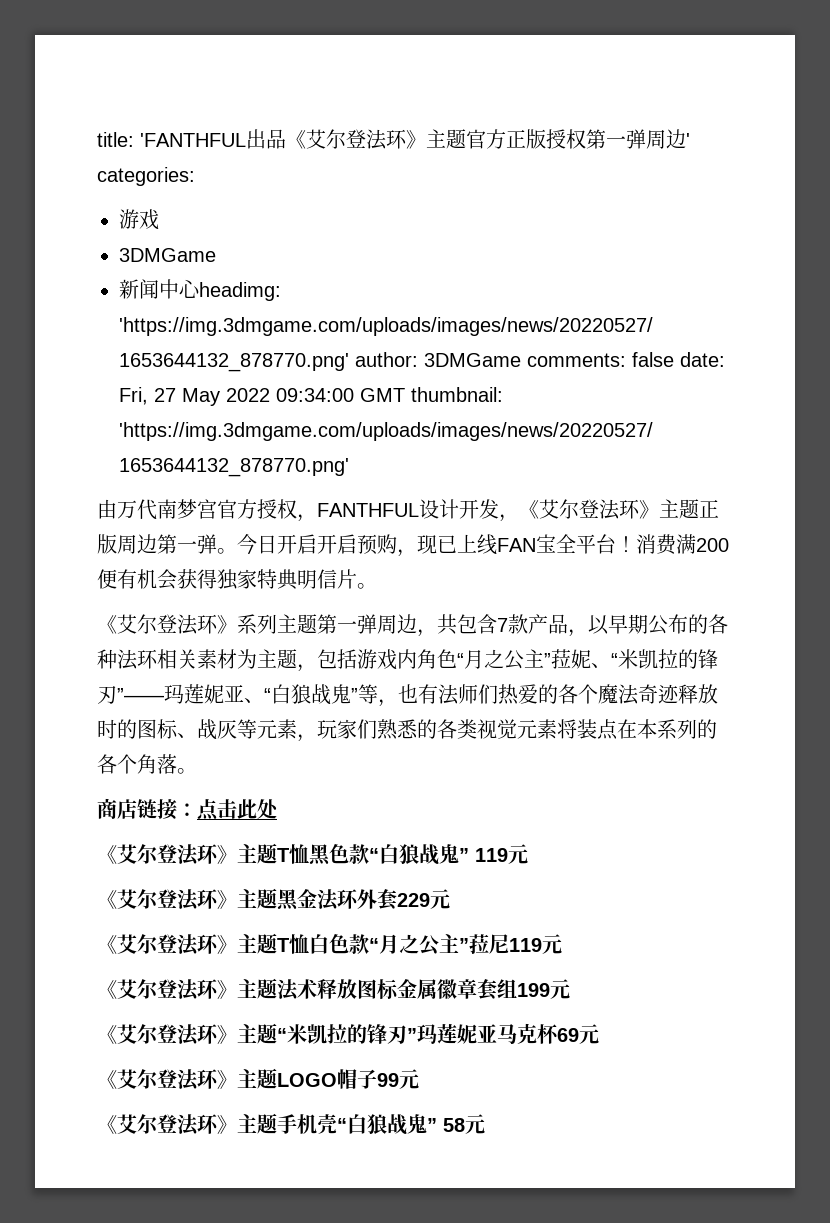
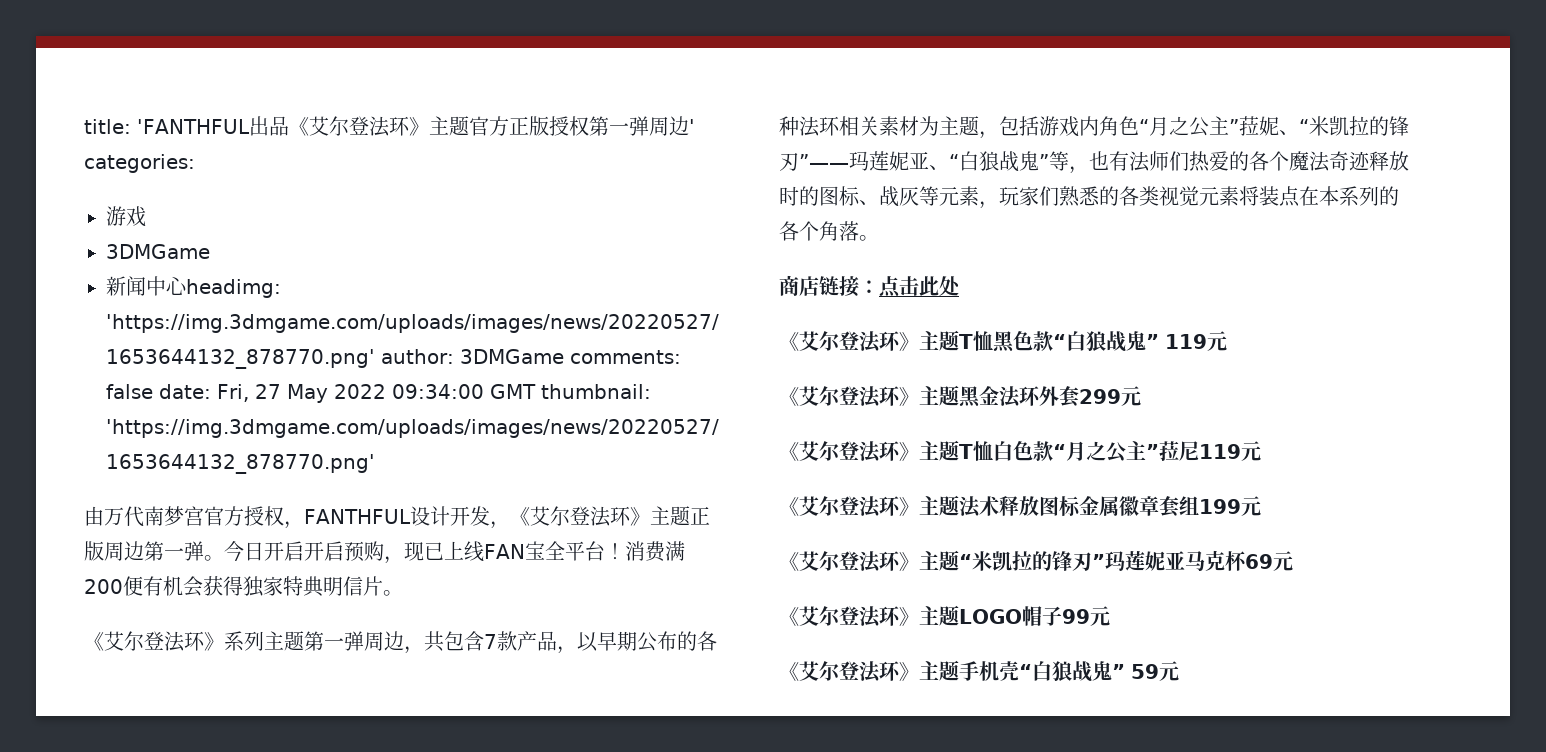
- 《艾尔登法环》主题黑金法环外套229元
+ 《艾尔登法环》主题黑金法环外套299元
- 《艾尔登法环》主题手机壳“白狼战鬼” 58元
+ 《艾尔登法环》主题手机壳“白狼战鬼” 59元

